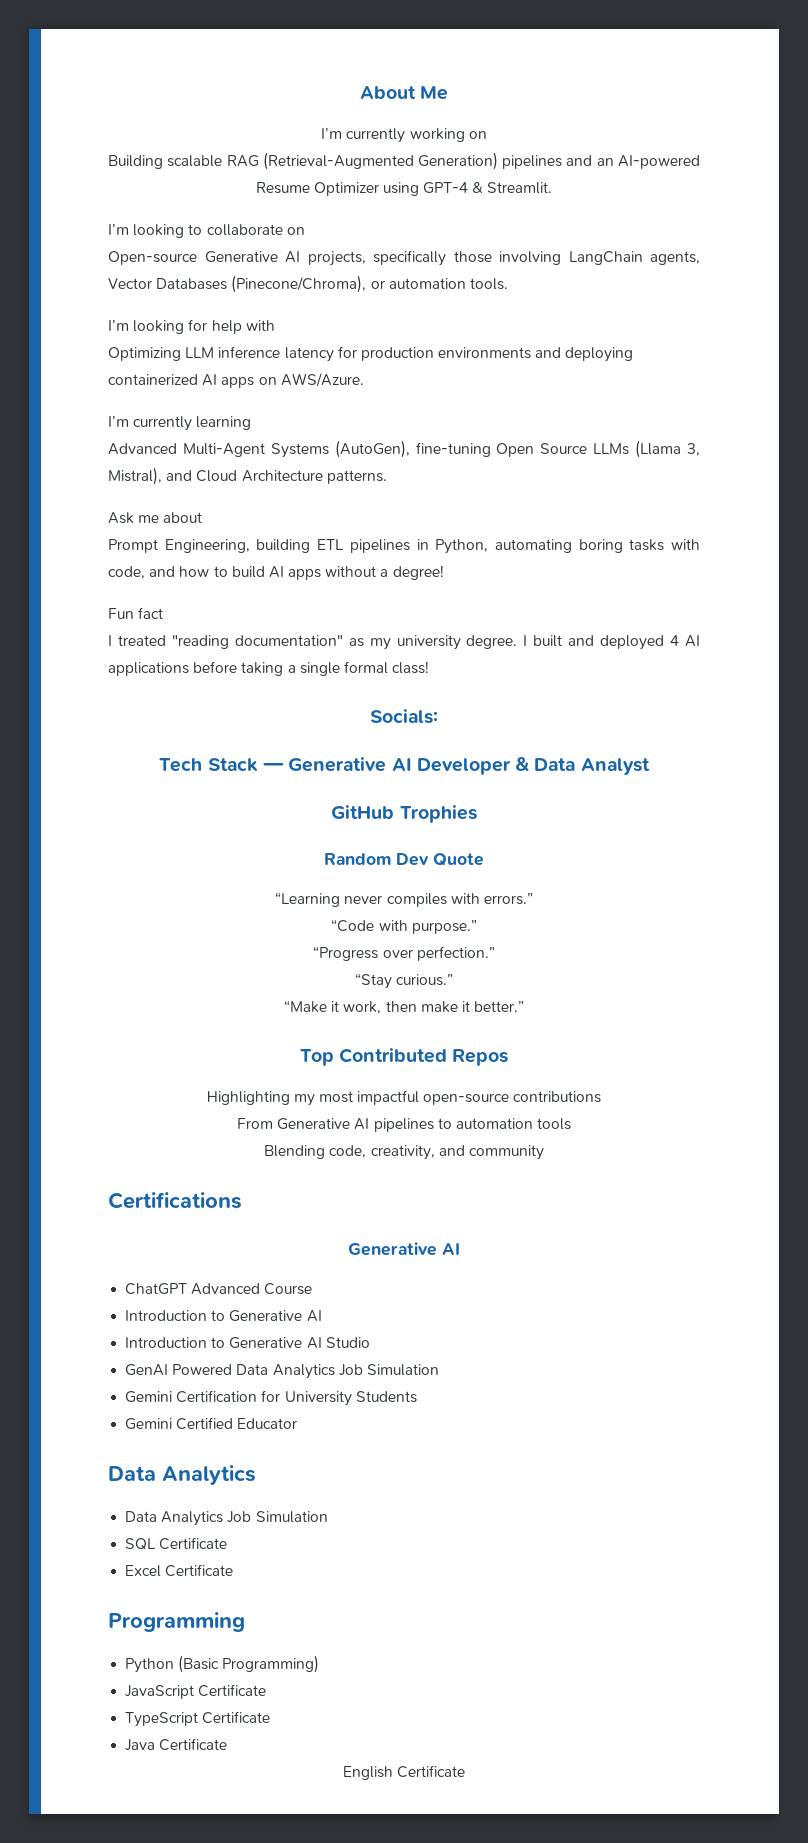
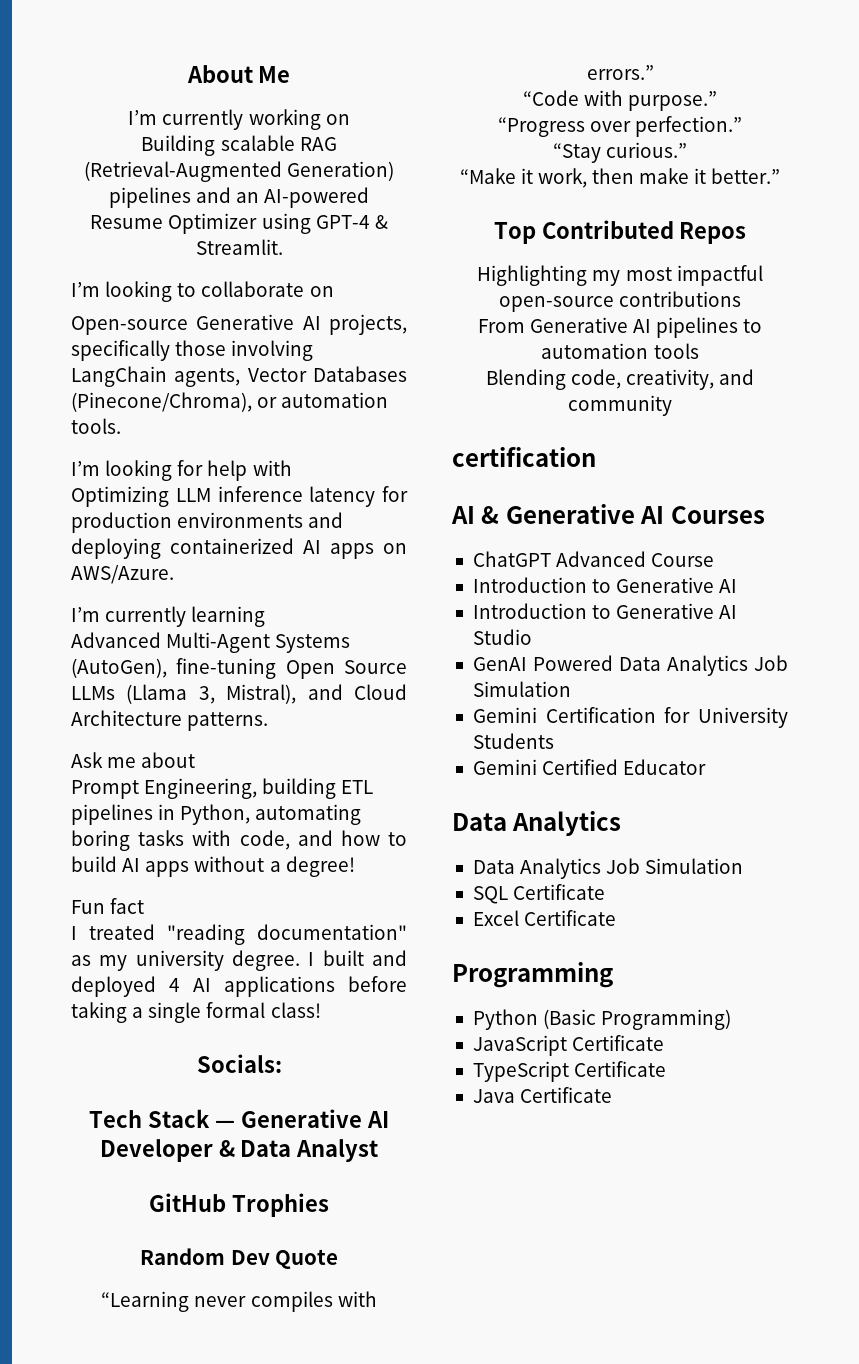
- Certifications
- Generative AI
+ certification
+ AI & Generative AI Courses
- English Certificate

